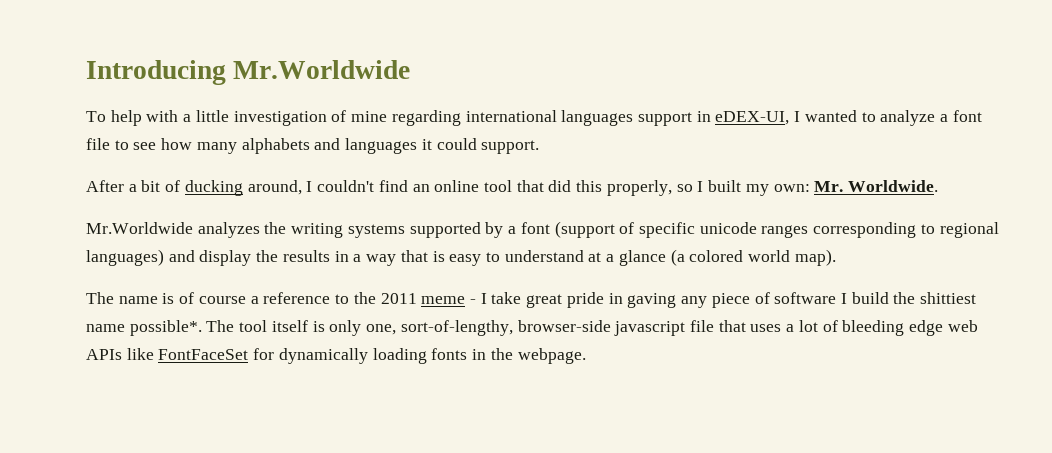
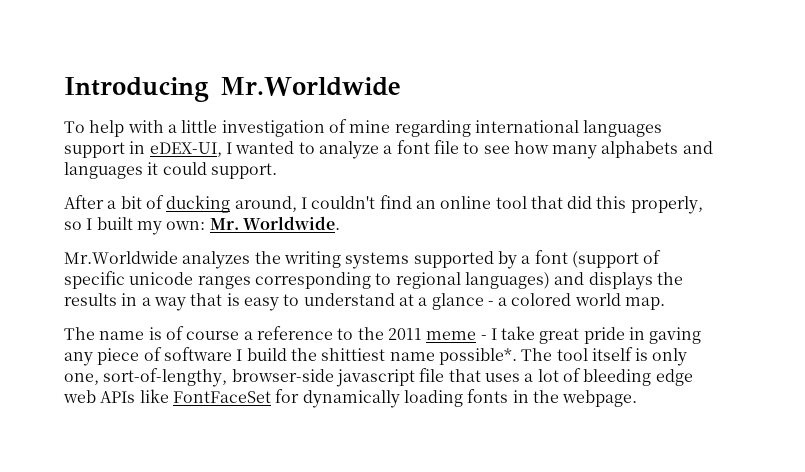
- Mr.Worldwide analyzes the writing systems supported by a font (support of specific unicode ranges corresponding to regional languages) and display the results in a way that is easy to understand at a glance (a colored world map).
+ Mr.Worldwide analyzes the writing systems supported by a font (support of specific unicode ranges corresponding to regional languages) and displays the results in a way that is easy to understand at a glance - a colored world map.

